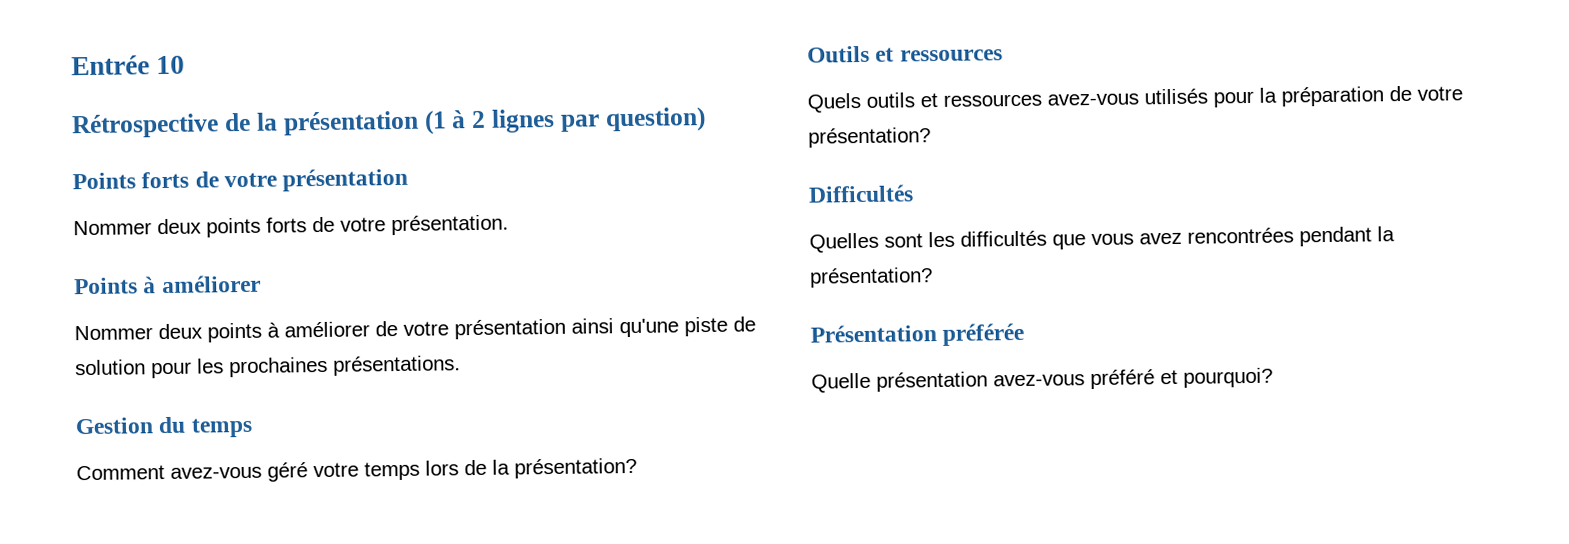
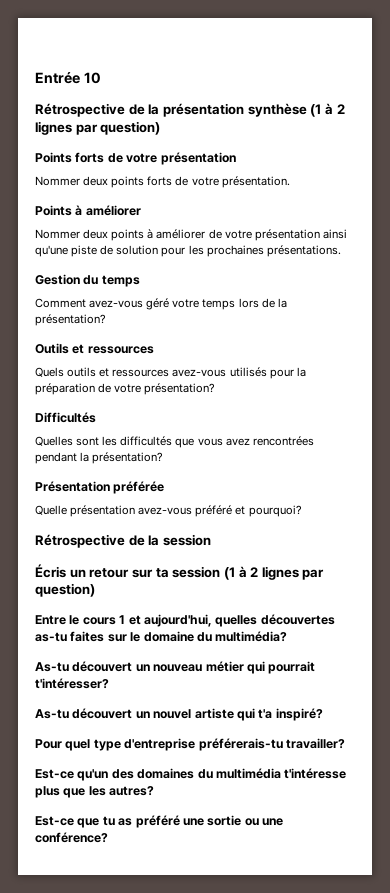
- Rétrospective de la présentation (1 à 2 lignes par question)
+ Rétrospective de la présentation synthèse (1 à 2 lignes par question)
+ Rétrospective de la session
+ Écris un retour sur ta session (1 à 2 lignes par question)
+ Entre le cours 1 et aujourd'hui, quelles découvertes as-tu faites sur le domaine du multimédia?
+ As-tu découvert un nouveau métier qui pourrait t'intéresser?
+ As-tu découvert un nouvel artiste qui t'a inspiré?
+ Pour quel type d'entreprise préférerais-tu travailler?
+ Est-ce qu'un des domaines du multimédia t'intéresse plus que les autres?
+ Est-ce que tu as préféré une sortie ou une conférence?

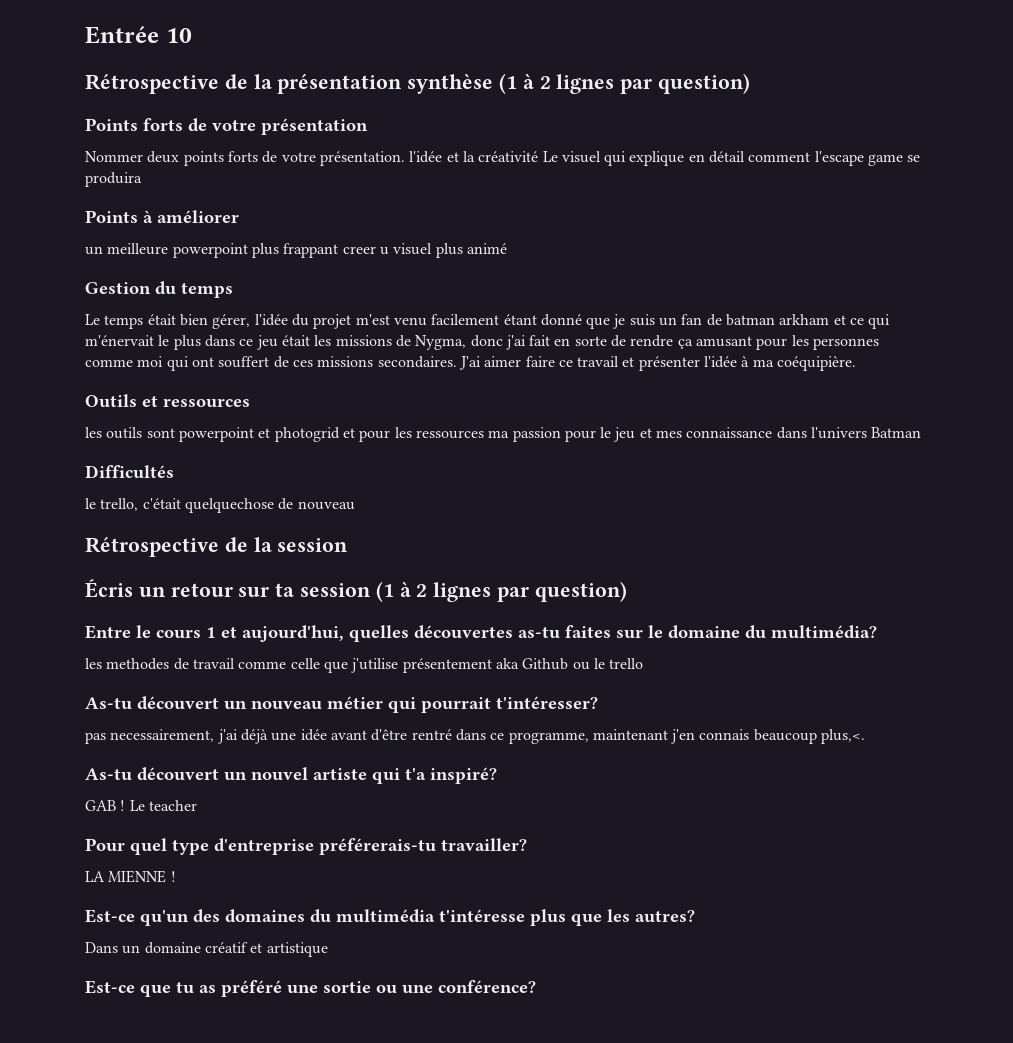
- Nommer deux points forts de votre présentation.
+ Nommer deux points forts de votre présentation. l'idée et la créativité Le visuel qui explique en détail comment l'escape game se produira
  Points à améliorer
- Nommer deux points à améliorer de votre présentation ainsi qu'une piste de solution pour les prochaines présentations.
+ un meilleure powerpoint plus frappant creer u visuel plus animé
  Gestion du temps
- Comment avez-vous géré votre temps lors de la présentation?
+ Le temps était bien gérer, l'idée du projet m'est venu facilement étant donné que je suis un fan de batman arkham et ce qui m'énervait le plus dans ce jeu était les missions de Nygma, donc j'ai fait en sorte de rendre ça amusant pour les personnes comme moi qui ont souffert de ces missions secondaires. J'ai aimer faire ce travail et présenter l'idée à ma coéquipière.
  Outils et ressources
- Quels outils et ressources avez-vous utilisés pour la préparation de votre présentation?
+ les outils sont powerpoint et photogrid et pour les ressources ma passion pour le jeu et mes connaissance dans l'univers Batman
  Difficultés
- Quelles sont les difficultés que vous avez rencontrées pendant la présentation?
- Présentation préférée
- Quelle présentation avez-vous préféré et pourquoi?
+ le trello, c'était quelquechose de nouveau
+ les methodes de travail comme celle que j'utilise présentement aka Github ou le trello
+ pas necessairement, j'ai déjà une idée avant d'être rentré dans ce programme, maintenant j'en connais beaucoup plus,<.
+ GAB ! Le teacher
+ LA MIENNE !
+ Dans un domaine créatif et artistique

